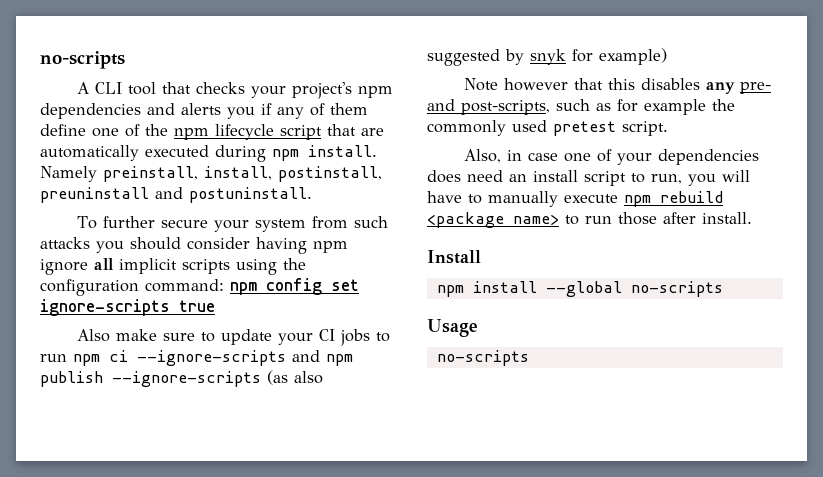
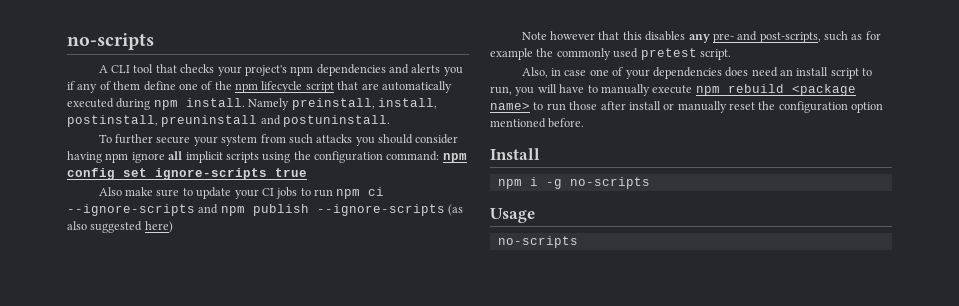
- Also make sure to update your CI jobs to run npm ci --ignore-scripts and npm publish --ignore-scripts (as also suggested by snyk for example)
+ Also make sure to update your CI jobs to run npm ci --ignore-scripts and npm publish --ignore-scripts (as also suggested here)
- Also, in case one of your dependencies does need an install script to run, you will have to manually execute npm rebuild <package name> to run those after install.
+ Also, in case one of your dependencies does need an install script to run, you will have to manually execute npm rebuild <package name> to run those after install or manually reset the configuration option mentioned before.
- npm install --global no-scripts
+ npm i -g no-scripts

